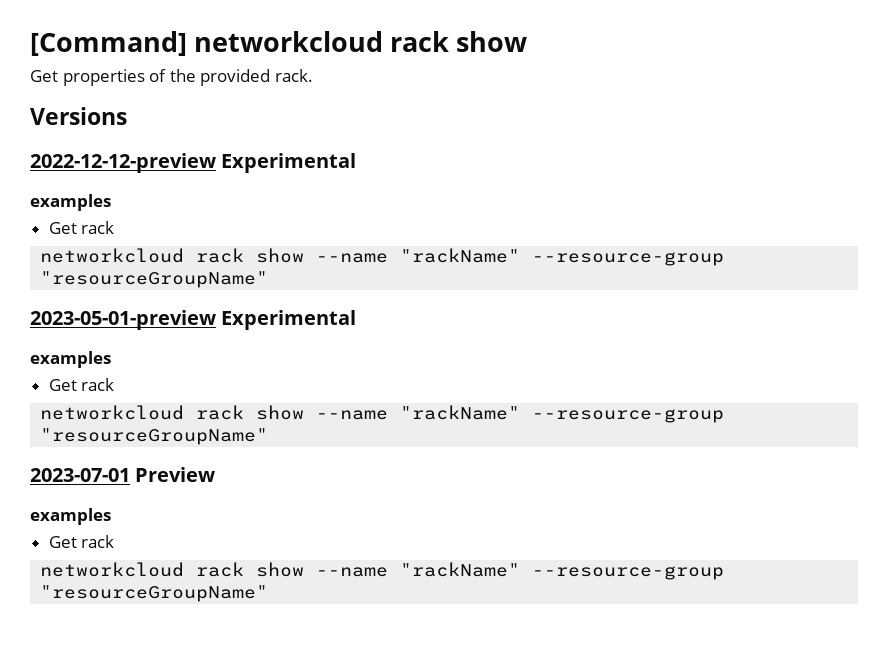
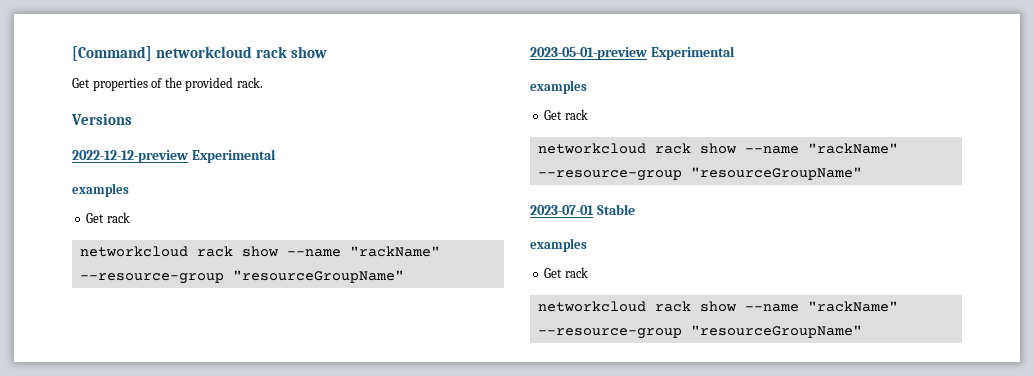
- 2023-07-01 Preview
+ 2023-07-01 Stable

